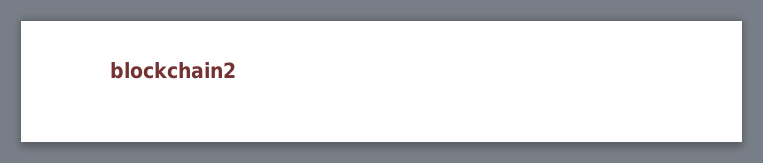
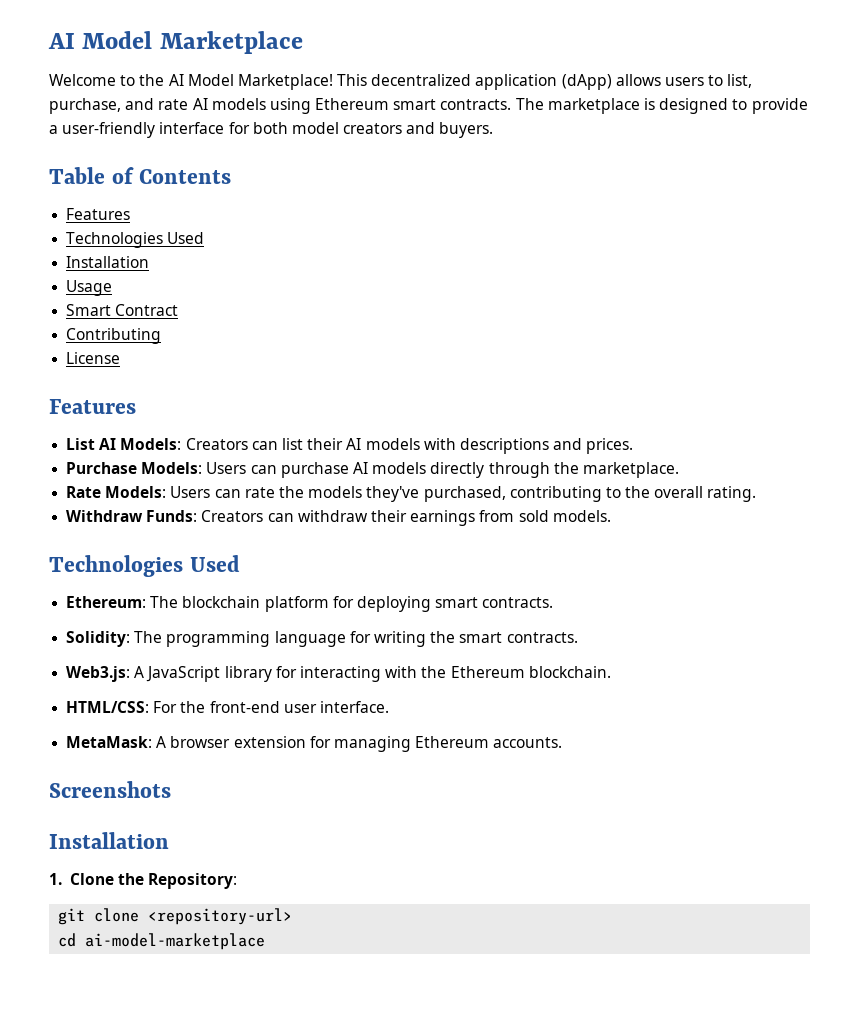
- blockchain2
+ AI Model Marketplace
+ Welcome to the AI Model Marketplace! This decentralized application (dApp) allows users to list, purchase, and rate AI models using Ethereum smart contracts. The marketplace is designed to provide a user-friendly interface for both model creators and buyers.
+ Table of Contents
+ Features
+ Technologies Used
+ Installation
+ Usage
+ Smart Contract
+ Contributing
+ License
+ Features
+ List AI Models: Creators can list their AI models with descriptions and prices.
+ Purchase Models: Users can purchase AI models directly through the marketplace.
+ Rate Models: Users can rate the models they've purchased, contributing to the overall rating.
+ Withdraw Funds: Creators can withdraw their earnings from sold models.
+ Technologies Used
+ Ethereum: The blockchain platform for deploying smart contracts.
+ Solidity: The programming language for writing the smart contracts.
+ Web3.js: A JavaScript library for interacting with the Ethereum blockchain.
+ HTML/CSS: For the front-end user interface.
+ MetaMask: A browser extension for managing Ethereum accounts.
+ Screenshots
+ Installation
+ 1. Clone the Repository:
+ git clone <repository-url>
+ cd ai-model-marketplace

